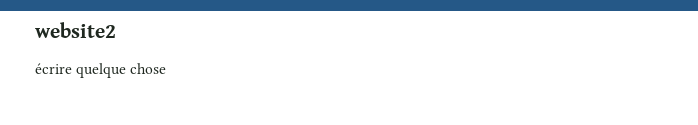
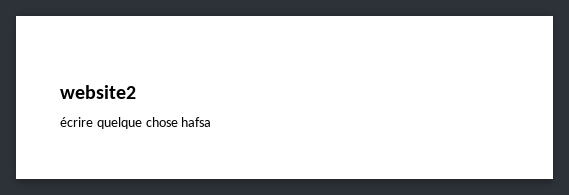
- écrire quelque chose
+ écrire quelque chose hafsa

